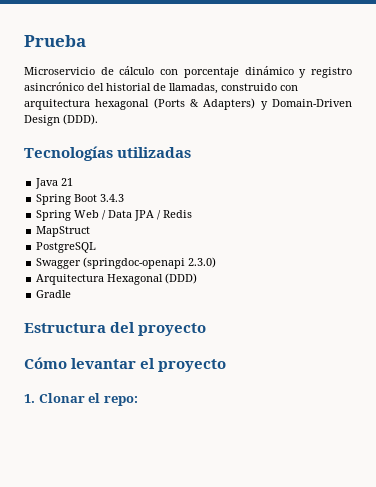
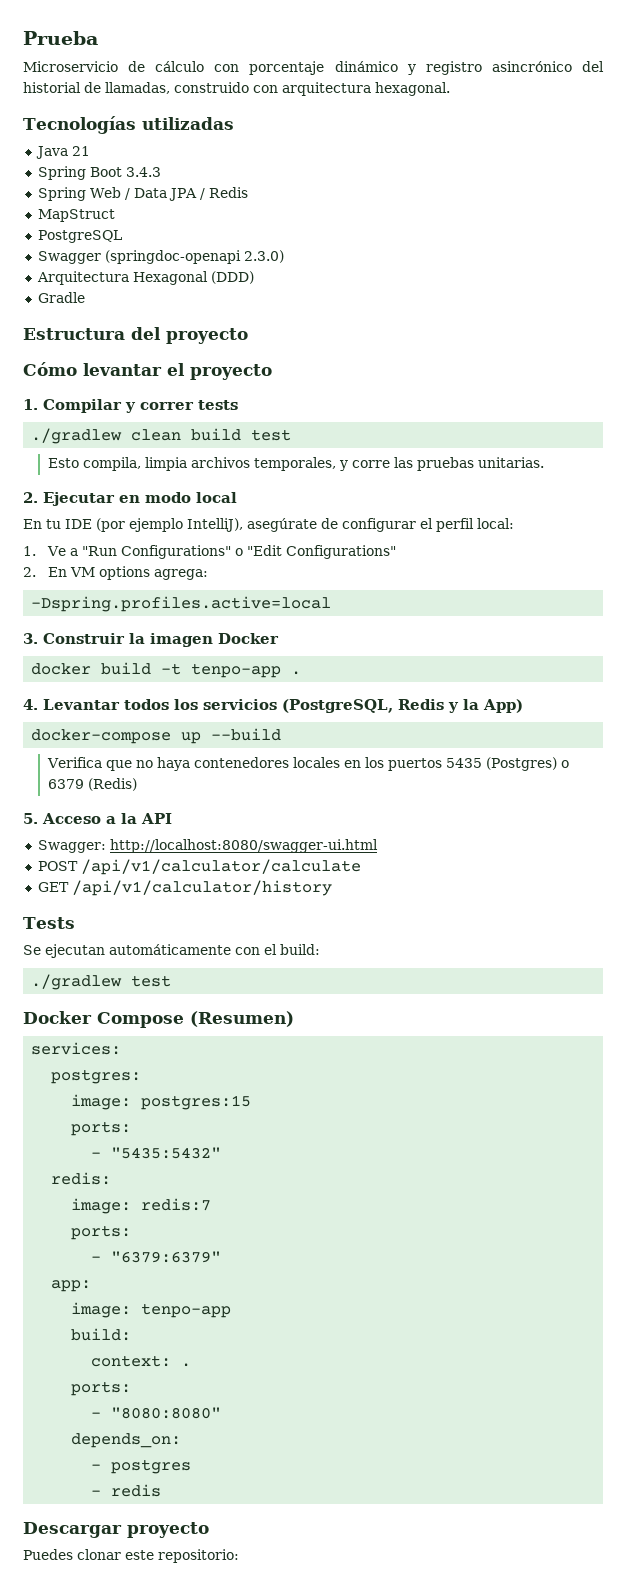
- Microservicio de cálculo con porcentaje dinámico y registro asincrónico del historial de llamadas, construido con arquitectura hexagonal (Ports & Adapters) y Domain-Driven Design (DDD).
+ Microservicio de cálculo con porcentaje dinámico y registro asincrónico del historial de llamadas, construido con arquitectura hexagonal.
- 1. Clonar el repo:
+ 1. Compilar y correr tests
+ ./gradlew clean build test
+ Esto compila, limpia archivos temporales, y corre las pruebas unitarias.
+ 2. Ejecutar en modo local
+ En tu IDE (por ejemplo IntelliJ), asegúrate de configurar el perfil local:
+ 1. Ve a "Run Configurations" o "Edit Configurations"
+ 2. En VM options agrega:
+ -Dspring.profiles.active=local
+ 3. Construir la imagen Docker
+ docker build -t tenpo-app .
+ 4. Levantar todos los servicios (PostgreSQL, Redis y la App)
+ docker-compose up --build
+ Verifica que no haya contenedores locales en los puertos 5435 (Postgres) o 6379 (Redis)
+ 5. Acceso a la API
+ Swagger: http://localhost:8080/swagger-ui.html
+ POST /api/v1/calculator/calculate
+ GET /api/v1/calculator/history
+ Tests
+ Se ejecutan automáticamente con el build:
+ ./gradlew test
+ Docker Compose (Resumen)
+ services:
+ postgres:
+ image: postgres:15
+ ports:
+ - "5435:5432"
+ redis:
+ image: redis:7
+ ports:
+ - "6379:6379"
+ app:
+ image: tenpo-app
+ build:
+ context: .
+ ports:
+ - "8080:8080"
+ depends_on:
+ - postgres
+ - redis
+ Descargar proyecto
+ Puedes clonar este repositorio:

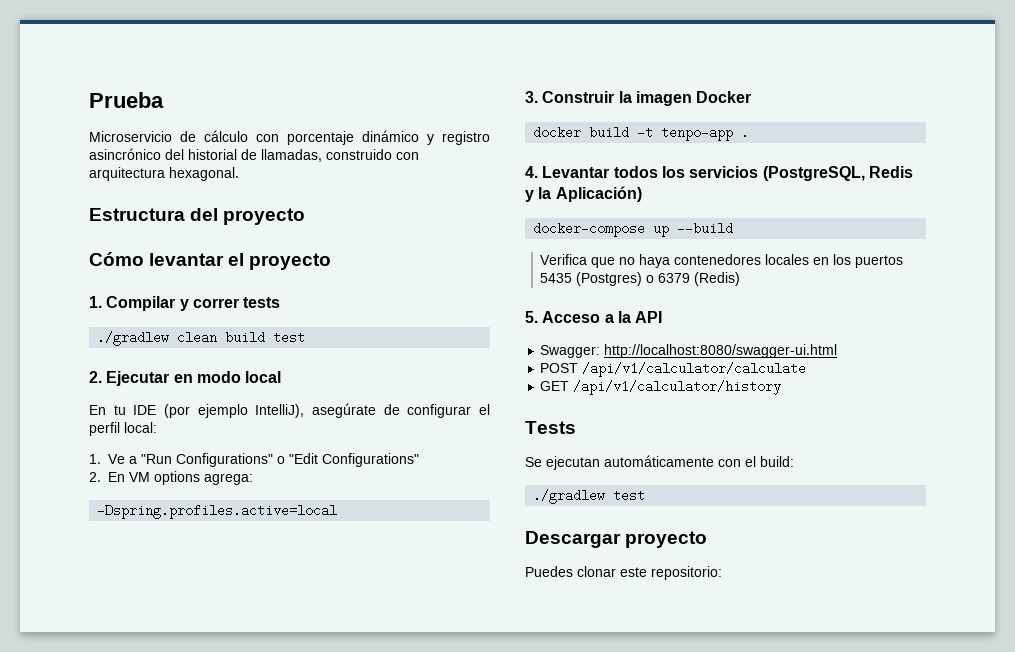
- Tecnologías utilizadas
- Java 21
- Spring Boot 3.4.3
- Spring Web / Data JPA / Redis
- MapStruct
- PostgreSQL
- Swagger (springdoc-openapi 2.3.0)
- Arquitectura Hexagonal (DDD)
- Gradle
- Esto compila, limpia archivos temporales, y corre las pruebas unitarias.
- 4. Levantar todos los servicios (PostgreSQL, Redis y la App)
+ 4. Levantar todos los servicios (PostgreSQL, Redis y la Aplicación)
- Docker Compose (Resumen)
- services:
- postgres:
- image: postgres:15
- ports:
- - "5435:5432"
- redis:
- image: redis:7
- ports:
- - "6379:6379"
- app:
- image: tenpo-app
- build:
- context: .
- ports:
- - "8080:8080"
- depends_on:
- - postgres
- - redis

